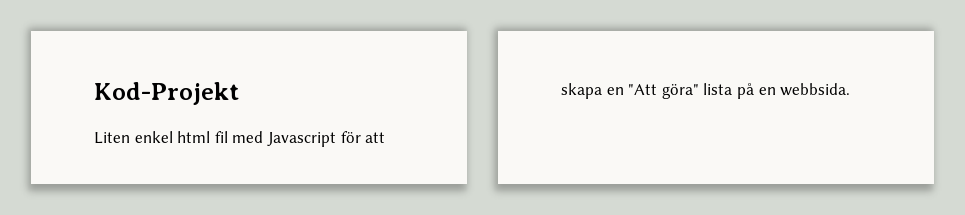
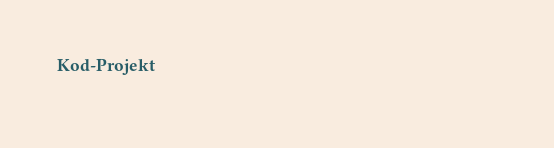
- Liten enkel html fil med Javascript för att skapa en "Att göra" lista på en webbsida.

